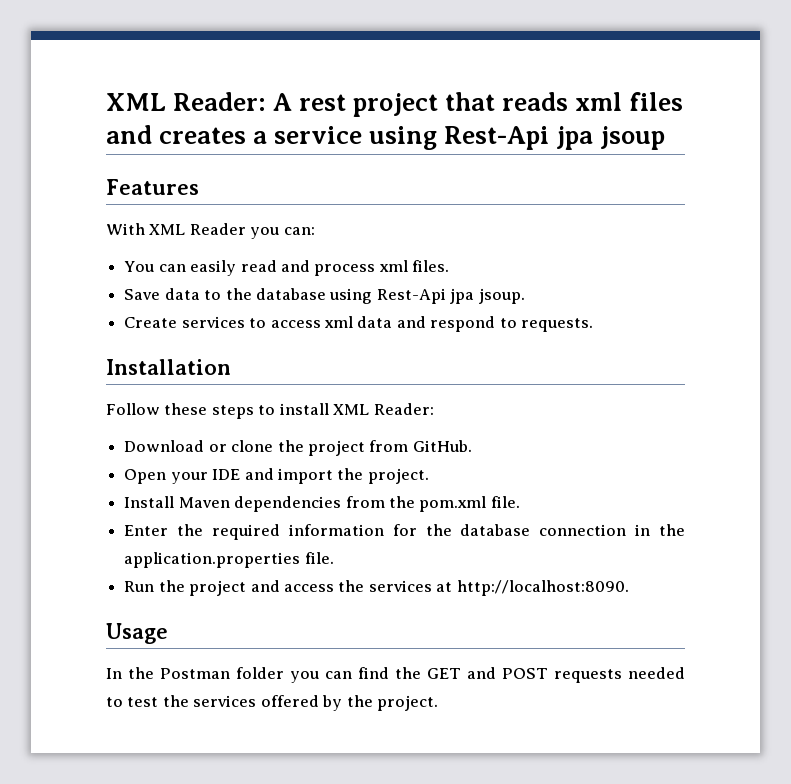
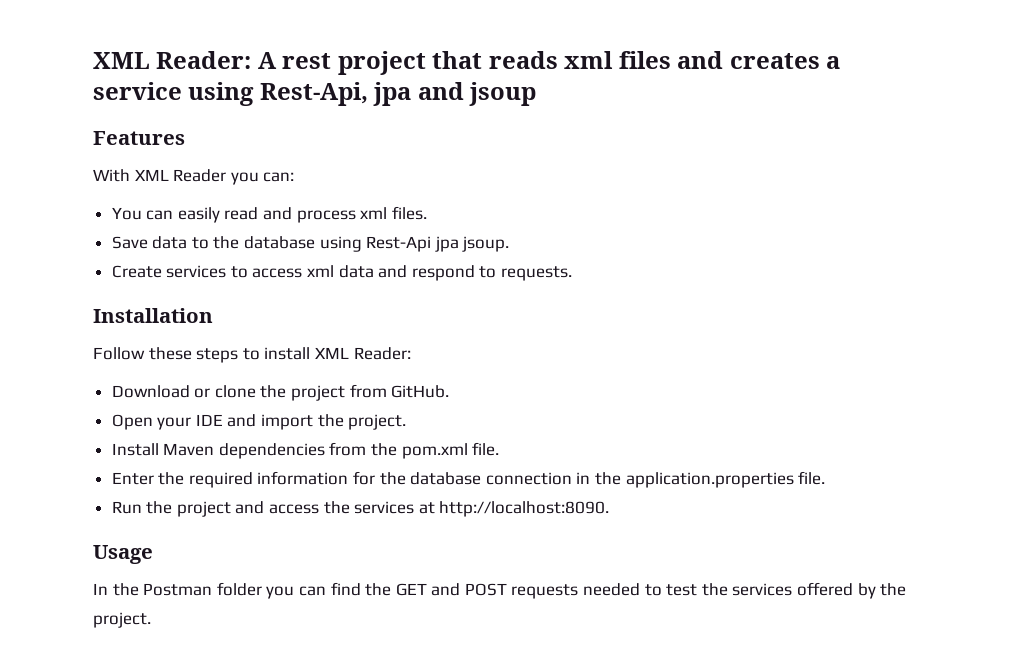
- XML Reader: A rest project that reads xml files and creates a service using Rest-Api jpa jsoup
+ XML Reader: A rest project that reads xml files and creates a service using Rest-Api, jpa and jsoup

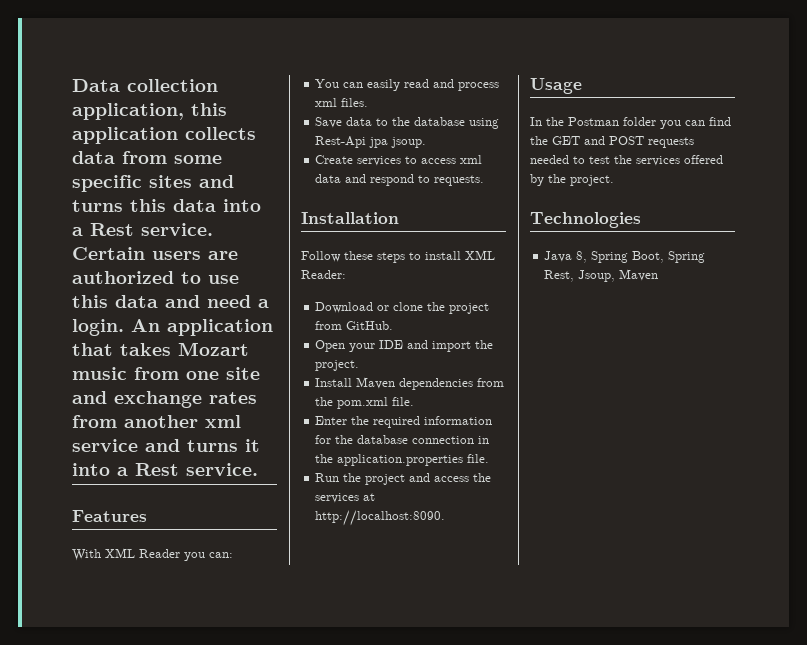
- XML Reader: A rest project that reads xml files and creates a service using Rest-Api, jpa and jsoup
+ Data collection application, this application collects data from some specific sites and turns this data into a Rest service. Certain users are authorized to use this data and need a login. An application that takes Mozart music from one site and exchange rates from another xml service and turns it into a Rest service.
+ Technologies
+ Java 8, Spring Boot, Spring Rest, Jsoup, Maven

